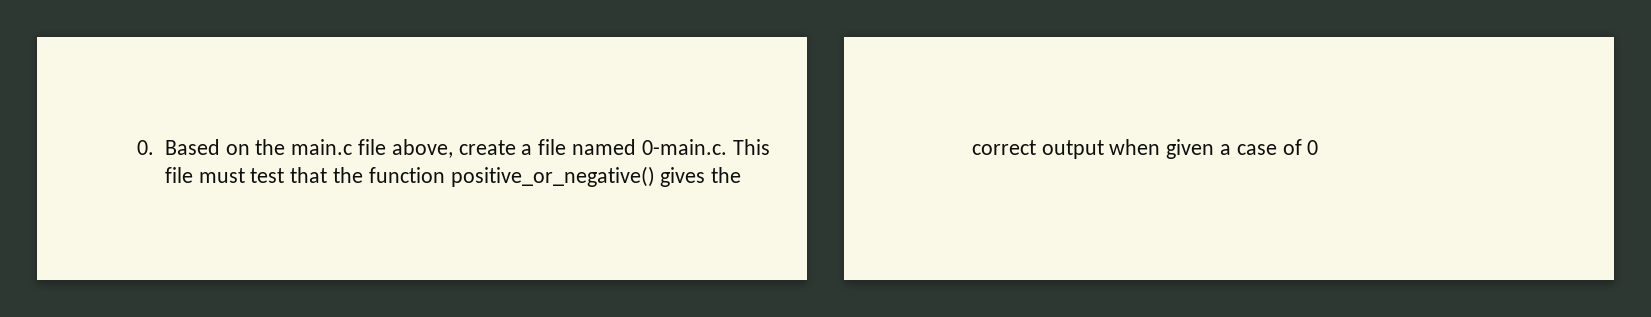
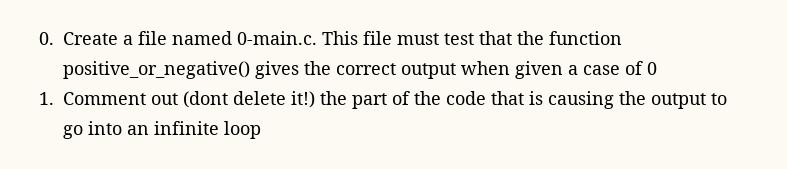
- 0. Based on the main.c file above, create a file named 0-main.c. This file must test that the function positive_or_negative() gives the correct output when given a case of 0
+ 0. Create a file named 0-main.c. This file must test that the function positive_or_negative() gives the correct output when given a case of 0
+ 1. Comment out (dont delete it!) the part of the code that is causing the output to go into an infinite loop

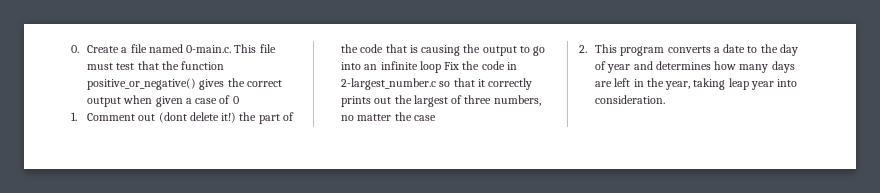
- 1. Comment out (dont delete it!) the part of the code that is causing the output to go into an infinite loop
+ 1. Comment out (dont delete it!) the part of the code that is causing the output to go into an infinite loop Fix the code in 2-largest_number.c so that it correctly prints out the largest of three numbers, no matter the case
+ 2. This program converts a date to the day of year and determines how many days are left in the year, taking leap year into consideration.

